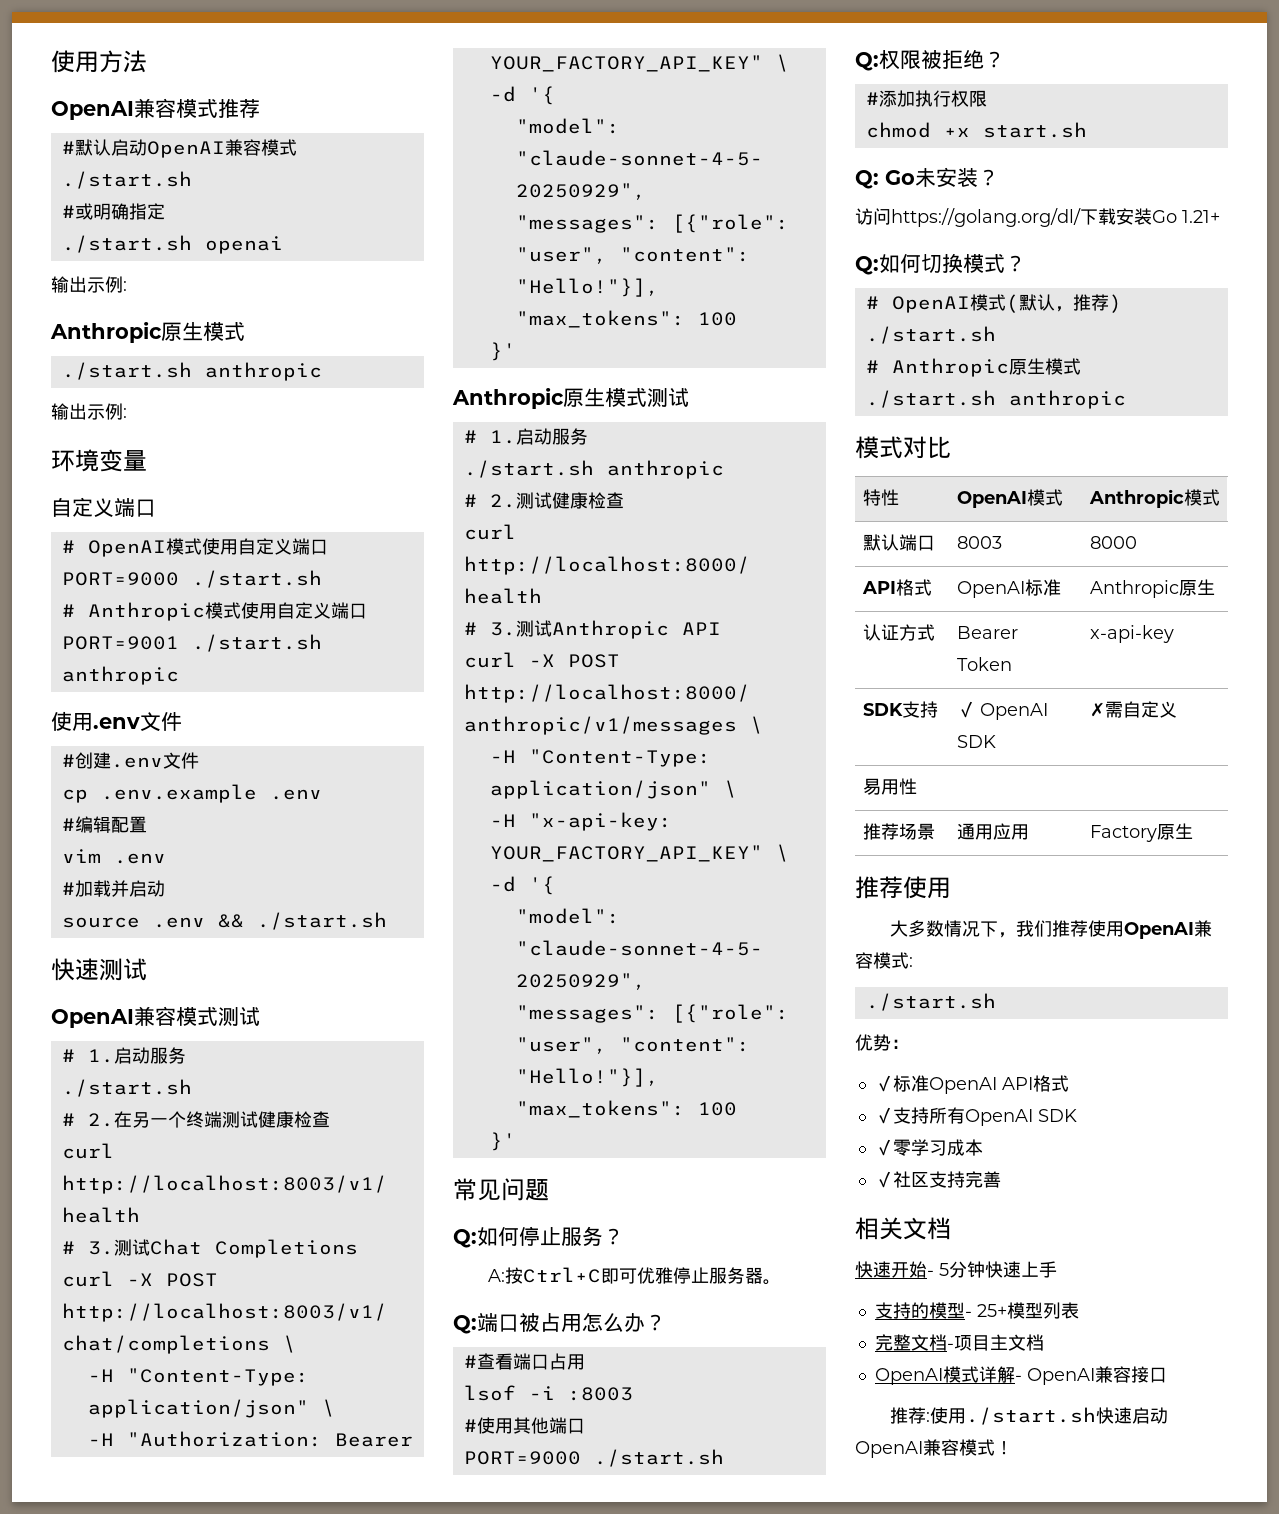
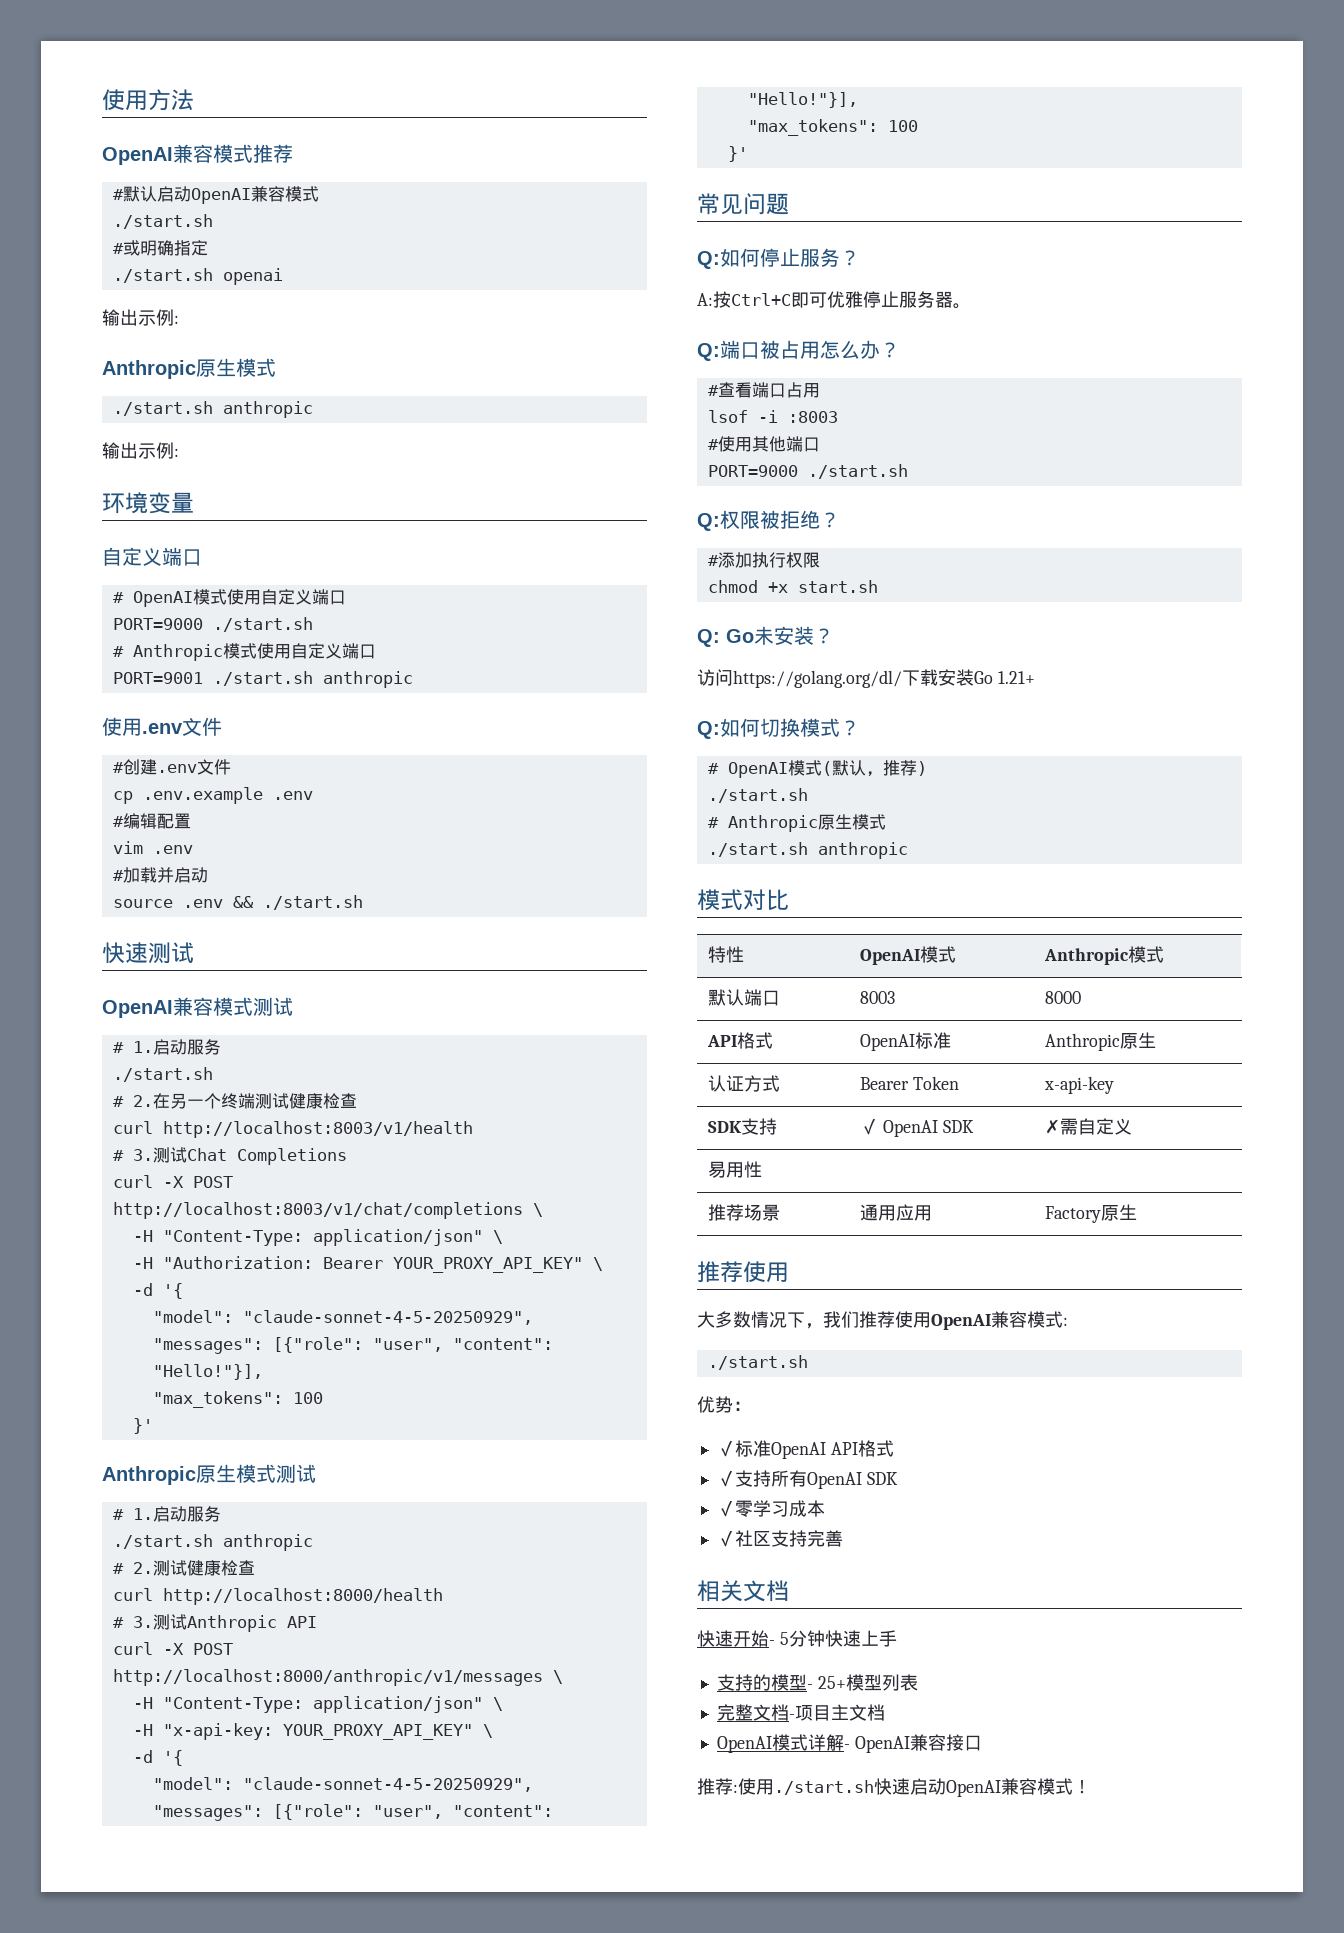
- -H "Authorization: Bearer YOUR_FACTORY_API_KEY" \
+ -H "Authorization: Bearer YOUR_PROXY_API_KEY" \
- -H "x-api-key: YOUR_FACTORY_API_KEY" \
+ -H "x-api-key: YOUR_PROXY_API_KEY" \

